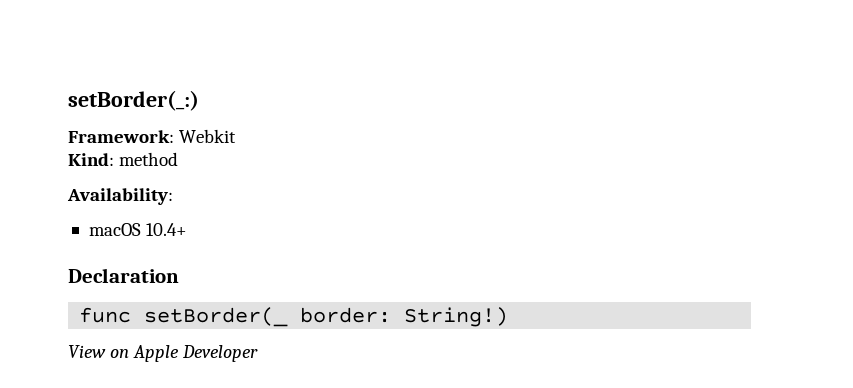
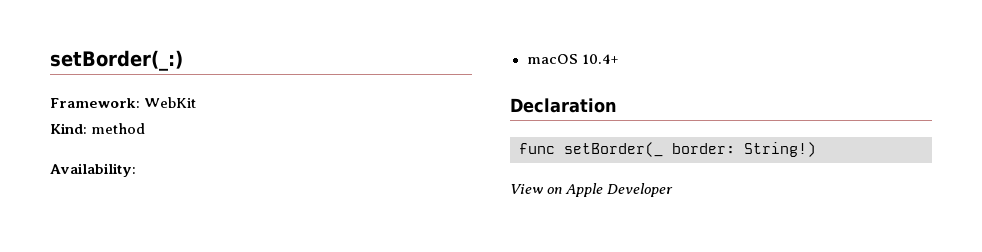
- Framework: Webkit
+ Framework: WebKit

